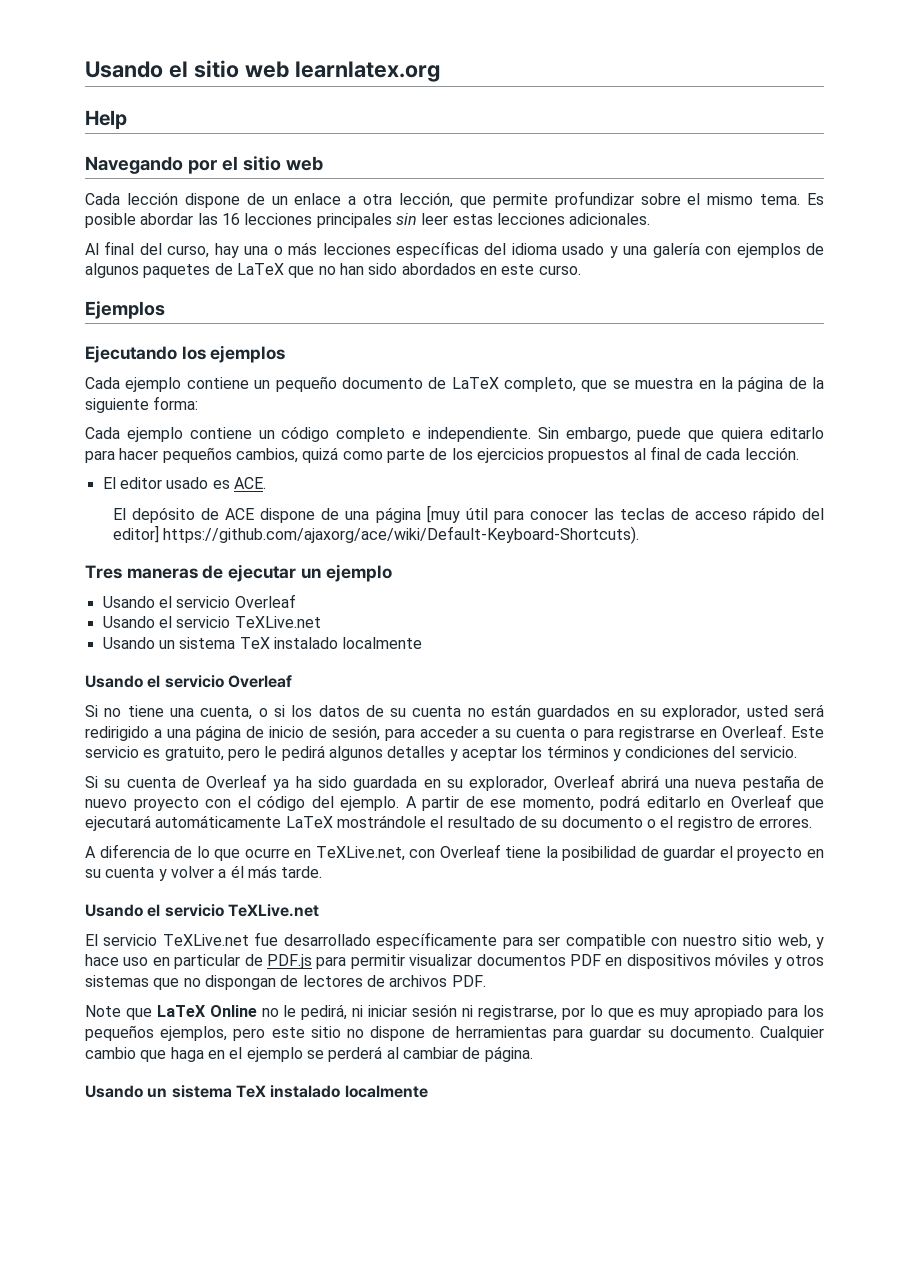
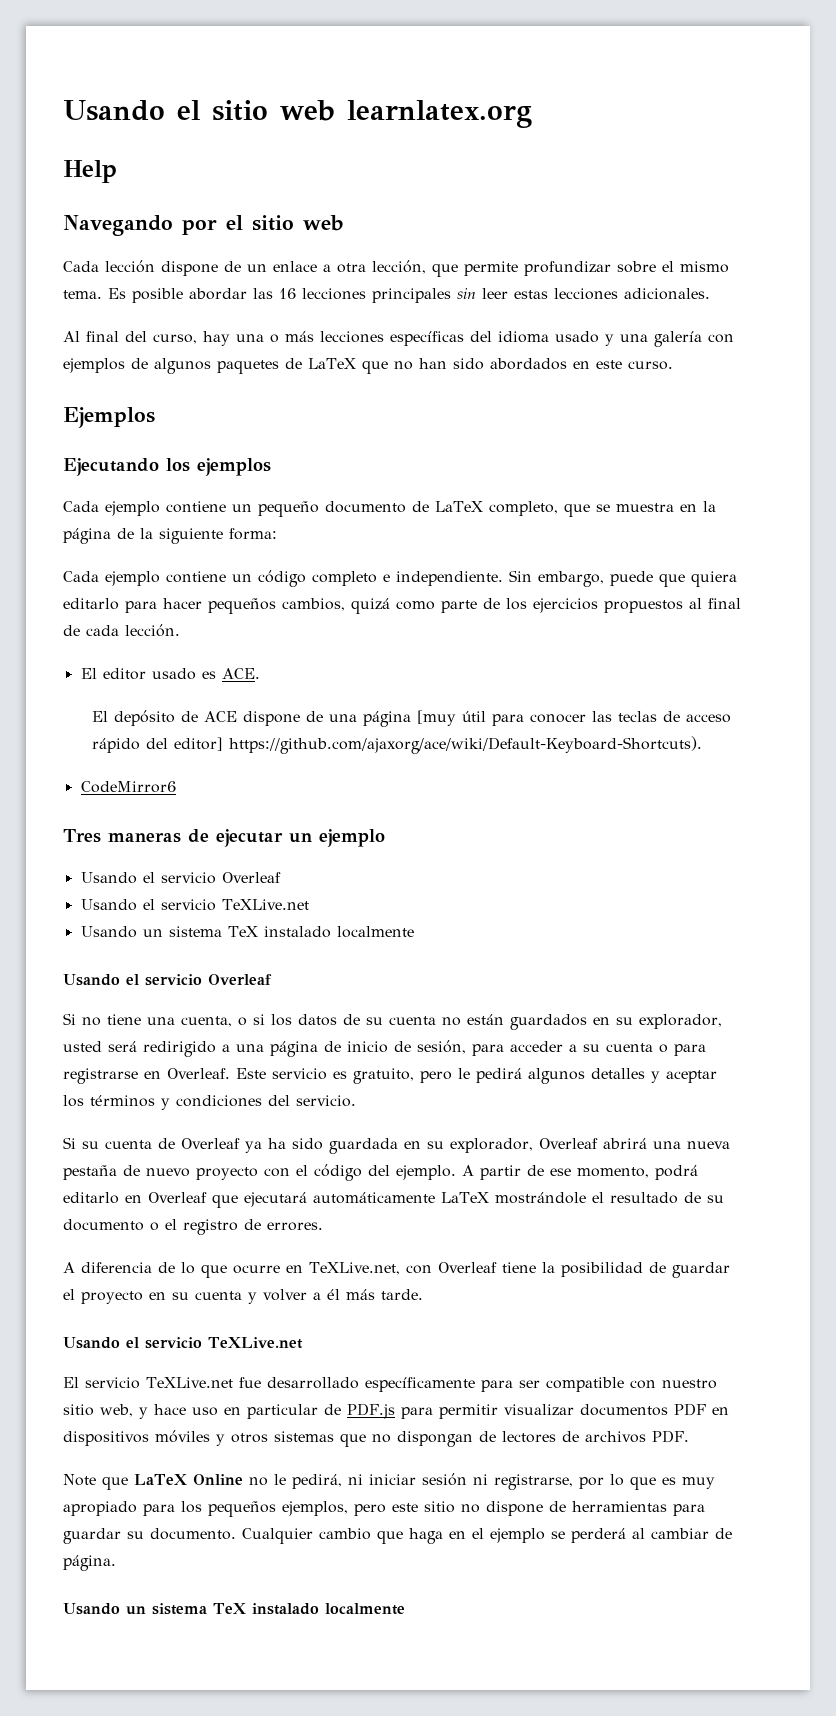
+ CodeMirror6

